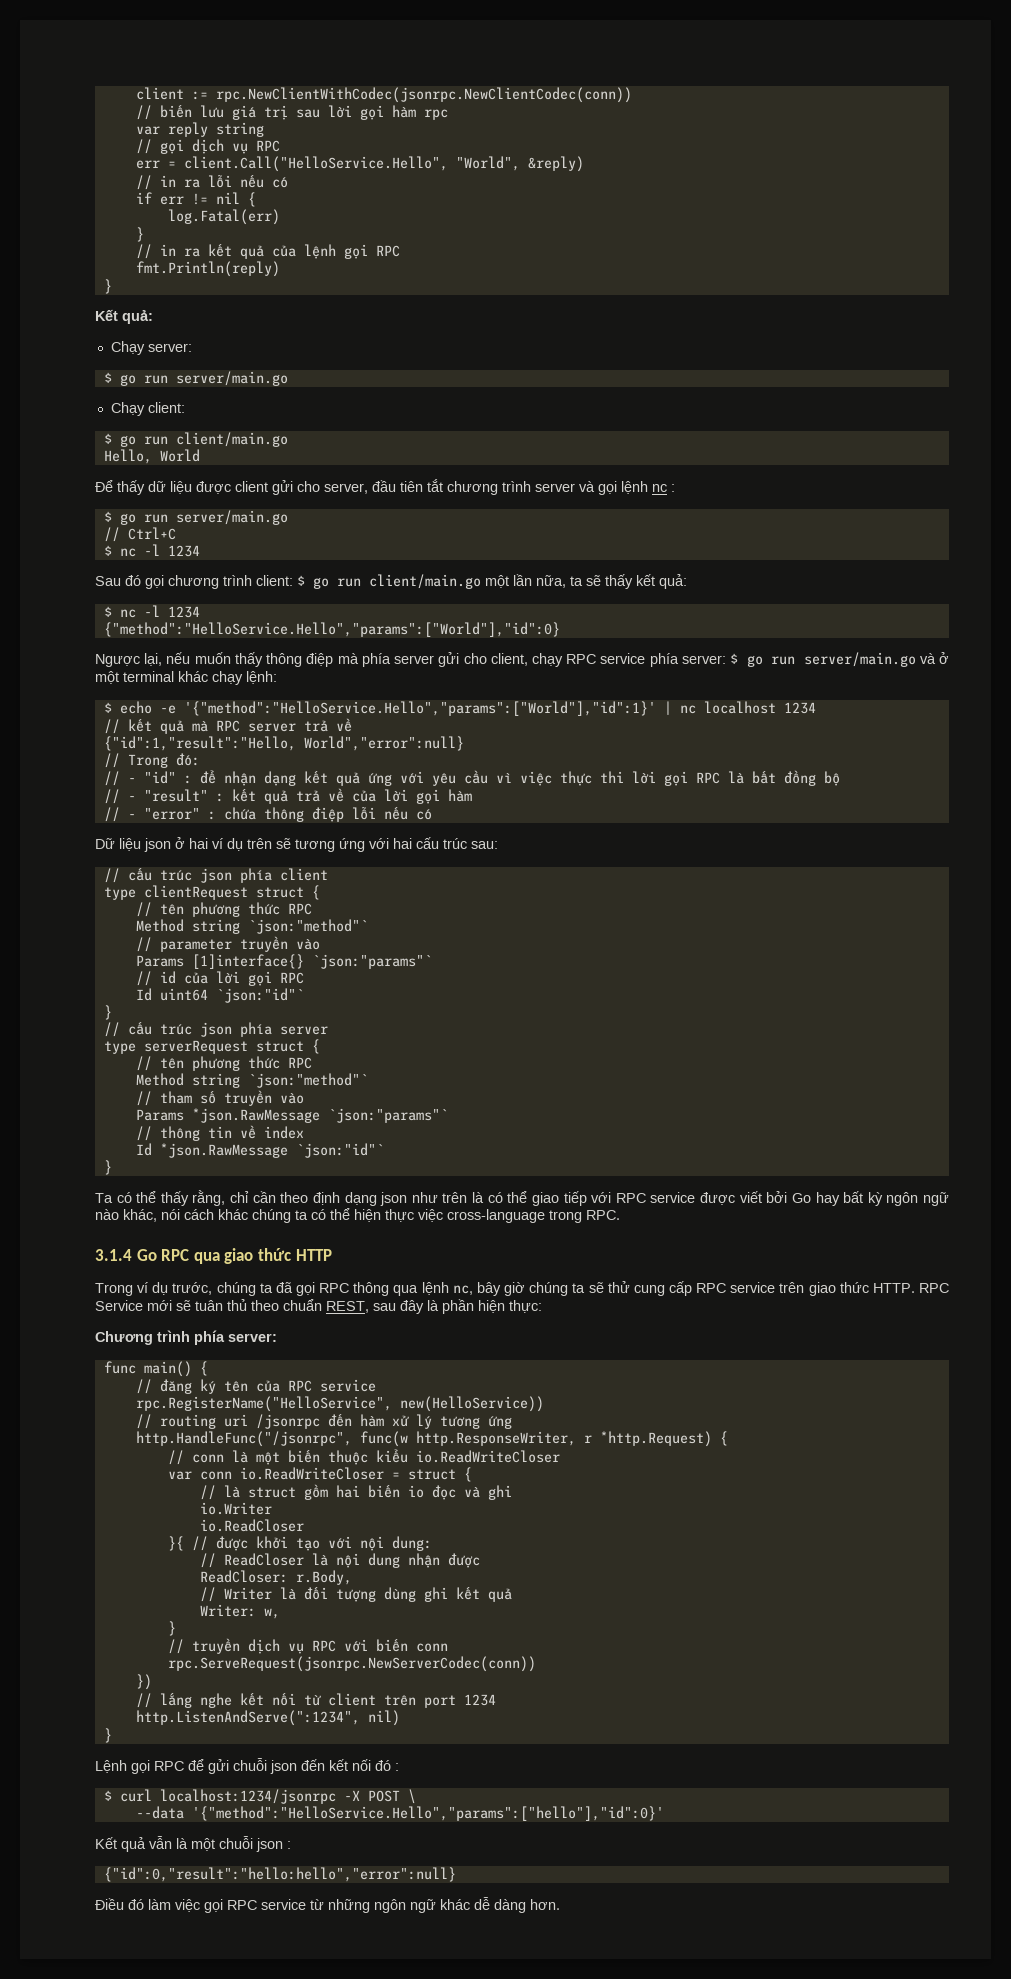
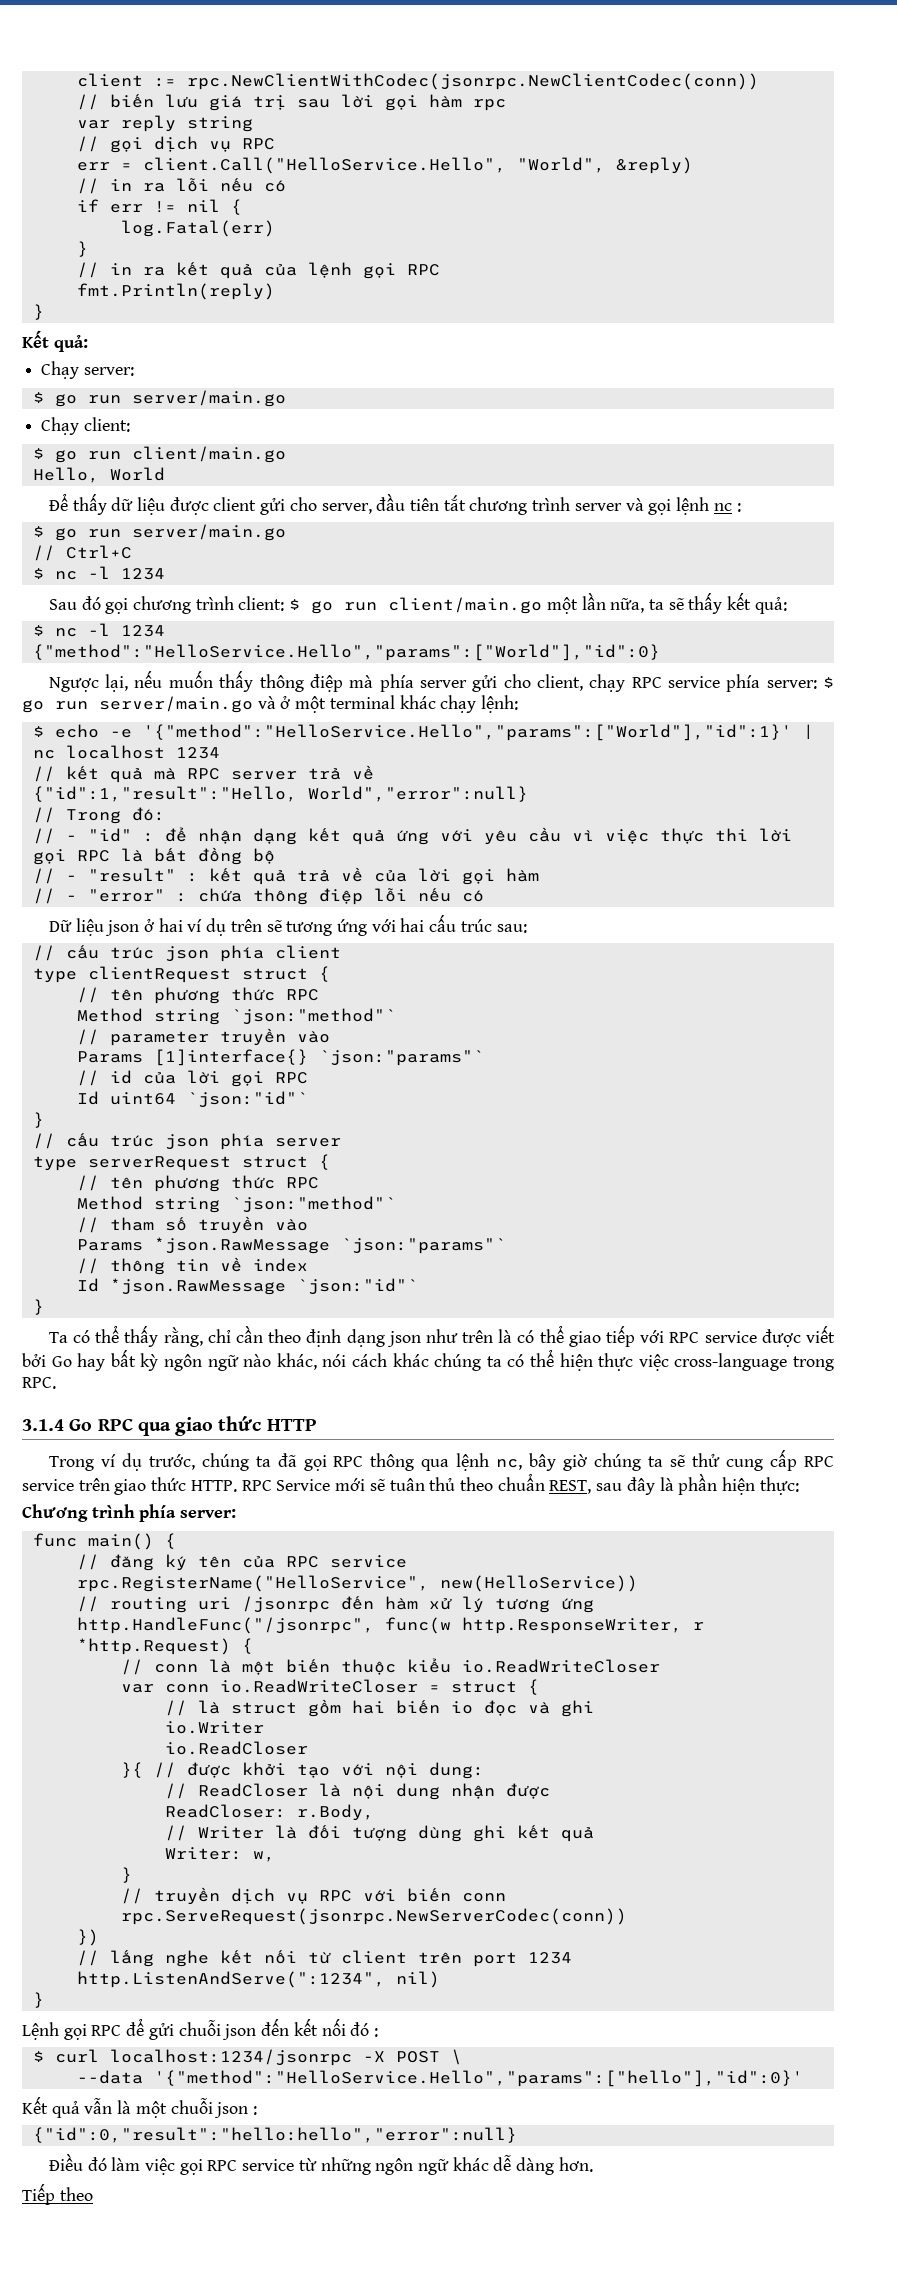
+ Tiếp theo

